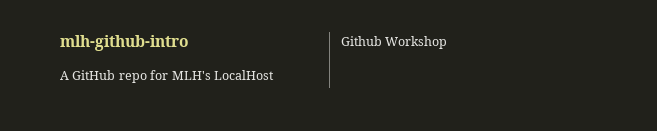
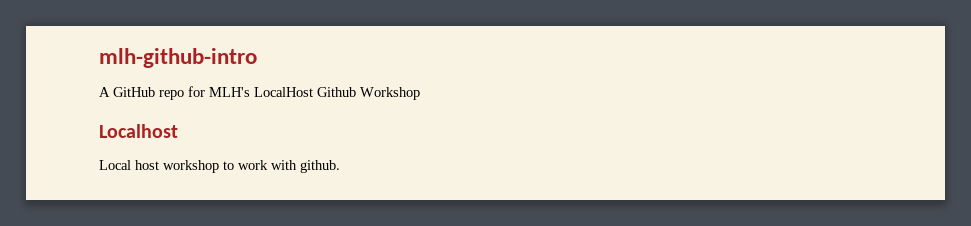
+ Localhost
+ Local host workshop to work with github.

